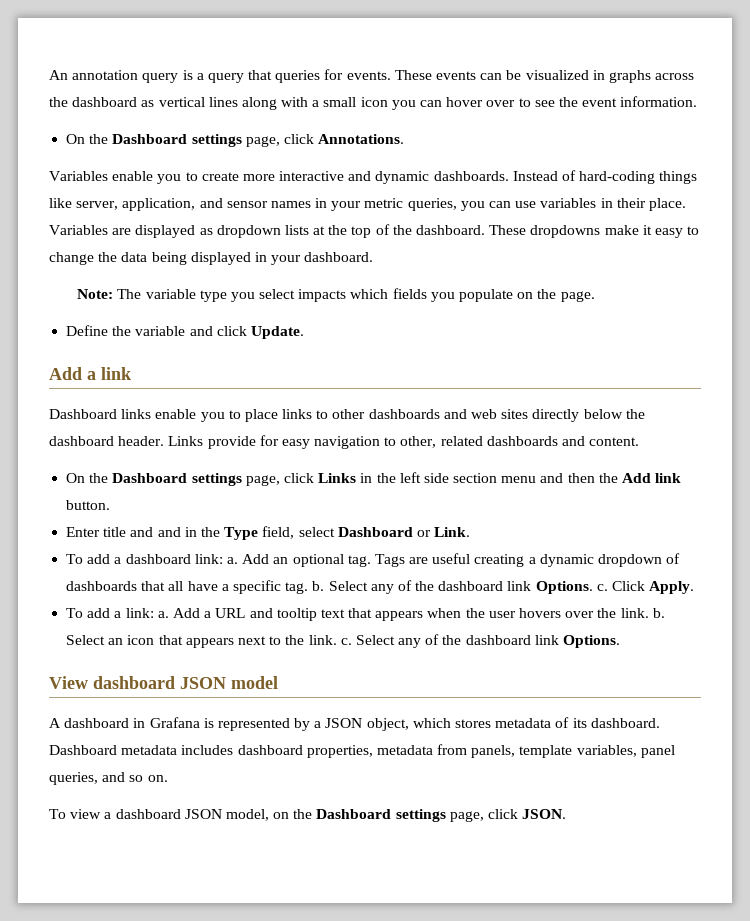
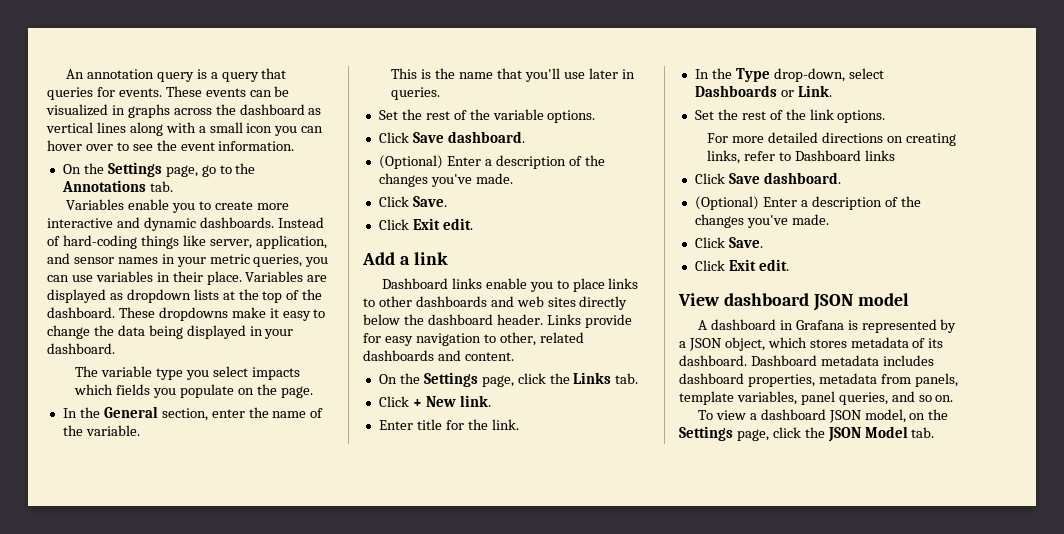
- On the Dashboard settings page, click Annotations.
+ On the Settings page, go to the Annotations tab.
- Note: The variable type you select impacts which fields you populate on the page.
+ The variable type you select impacts which fields you populate on the page.
- Define the variable and click Update.
+ In the General section, enter the name of the variable.
+ This is the name that you'll use later in queries.
+ Set the rest of the variable options.
+ Click Save dashboard.
+ (Optional) Enter a description of the changes you've made.
+ Click Save.
+ Click Exit edit.
- On the Dashboard settings page, click Links in the left side section menu and then the Add link button.
- Enter title and and in the Type field, select Dashboard or Link.
- To add a dashboard link: a. Add an optional tag. Tags are useful creating a dynamic dropdown of dashboards that all have a specific tag. b. Select any of the dashboard link Options. c. Click Apply.
- To add a link: a. Add a URL and tooltip text that appears when the user hovers over the link. b. Select an icon that appears next to the link. c. Select any of the dashboard link Options.
+ On the Settings page, click the Links tab.
+ Click + New link.
+ Enter title for the link.
+ In the Type drop-down, select Dashboards or Link.
+ Set the rest of the link options.
+ For more detailed directions on creating links, refer to Dashboard links
+ Click Save dashboard.
+ (Optional) Enter a description of the changes you've made.
+ Click Save.
+ Click Exit edit.
- To view a dashboard JSON model, on the Dashboard settings page, click JSON.
+ To view a dashboard JSON model, on the Settings page, click the JSON Model tab.

